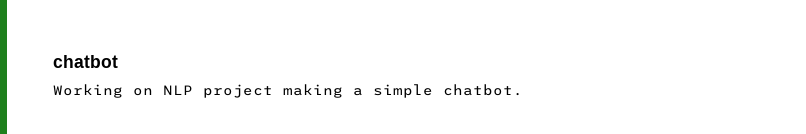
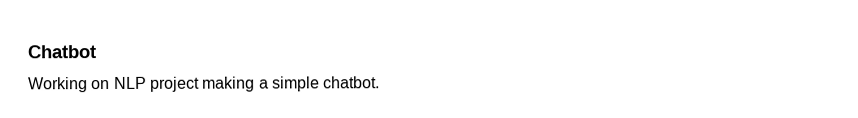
- chatbot
+ Chatbot

